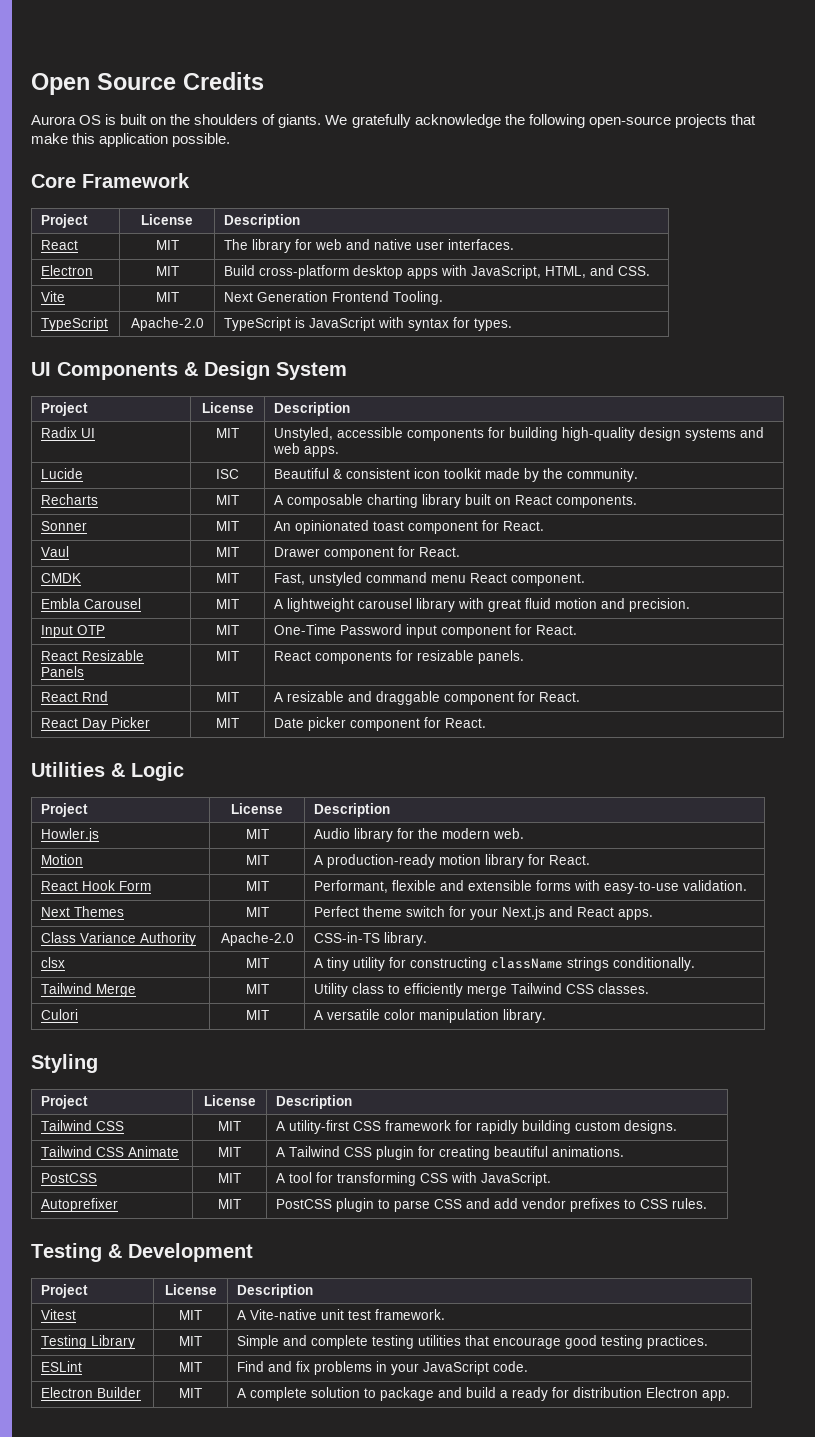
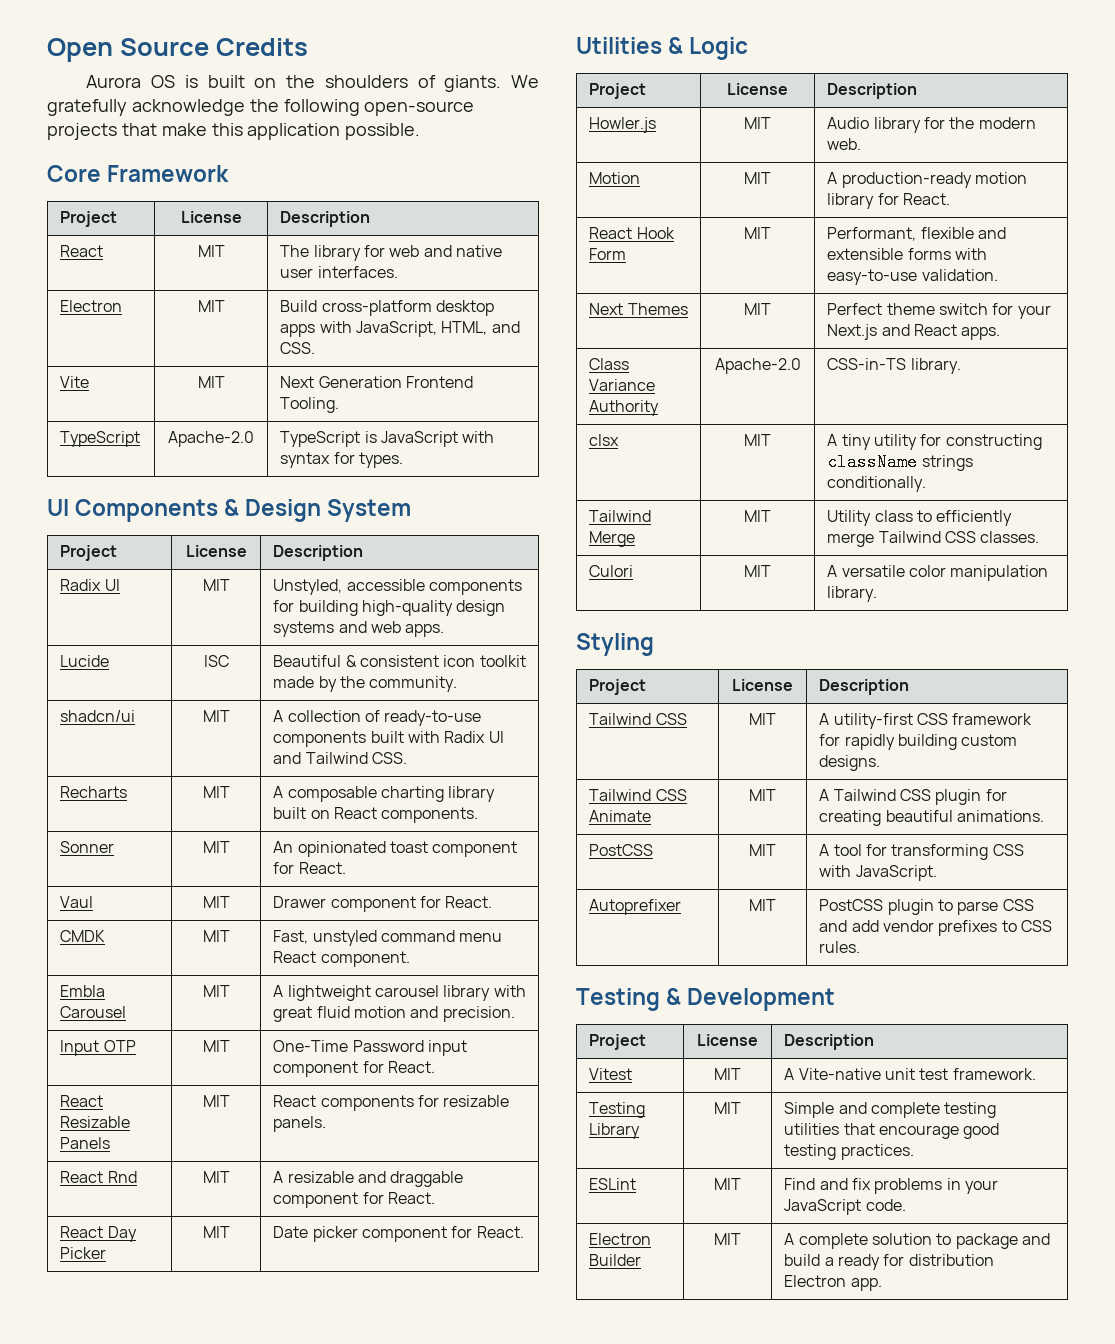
+ shadcn/ui | MIT | A collection of ready-to-use components built with Radix UI and Tailwind CSS.

